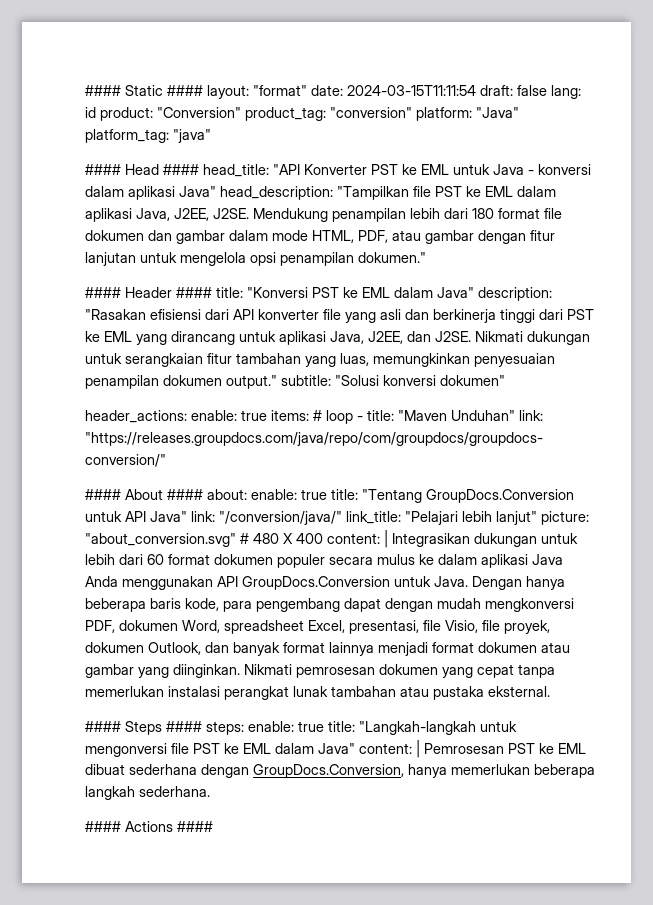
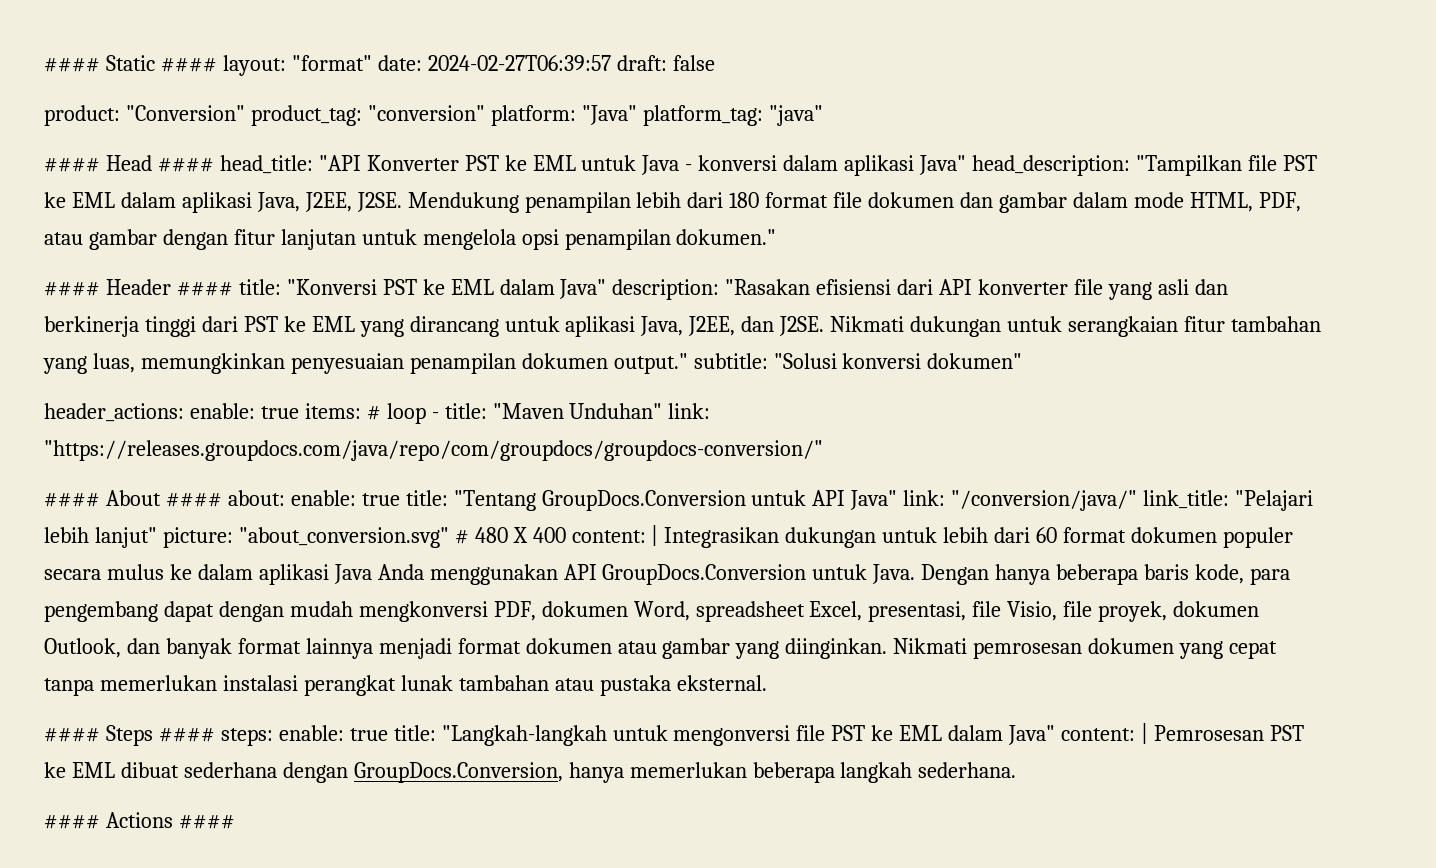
- #### Static #### layout: "format" date: 2024-03-15T11:11:54 draft: false lang: id product: "Conversion" product_tag: "conversion" platform: "Java" platform_tag: "java"
+ #### Static #### layout: "format" date: 2024-02-27T06:39:57 draft: false
+ product: "Conversion" product_tag: "conversion" platform: "Java" platform_tag: "java"

